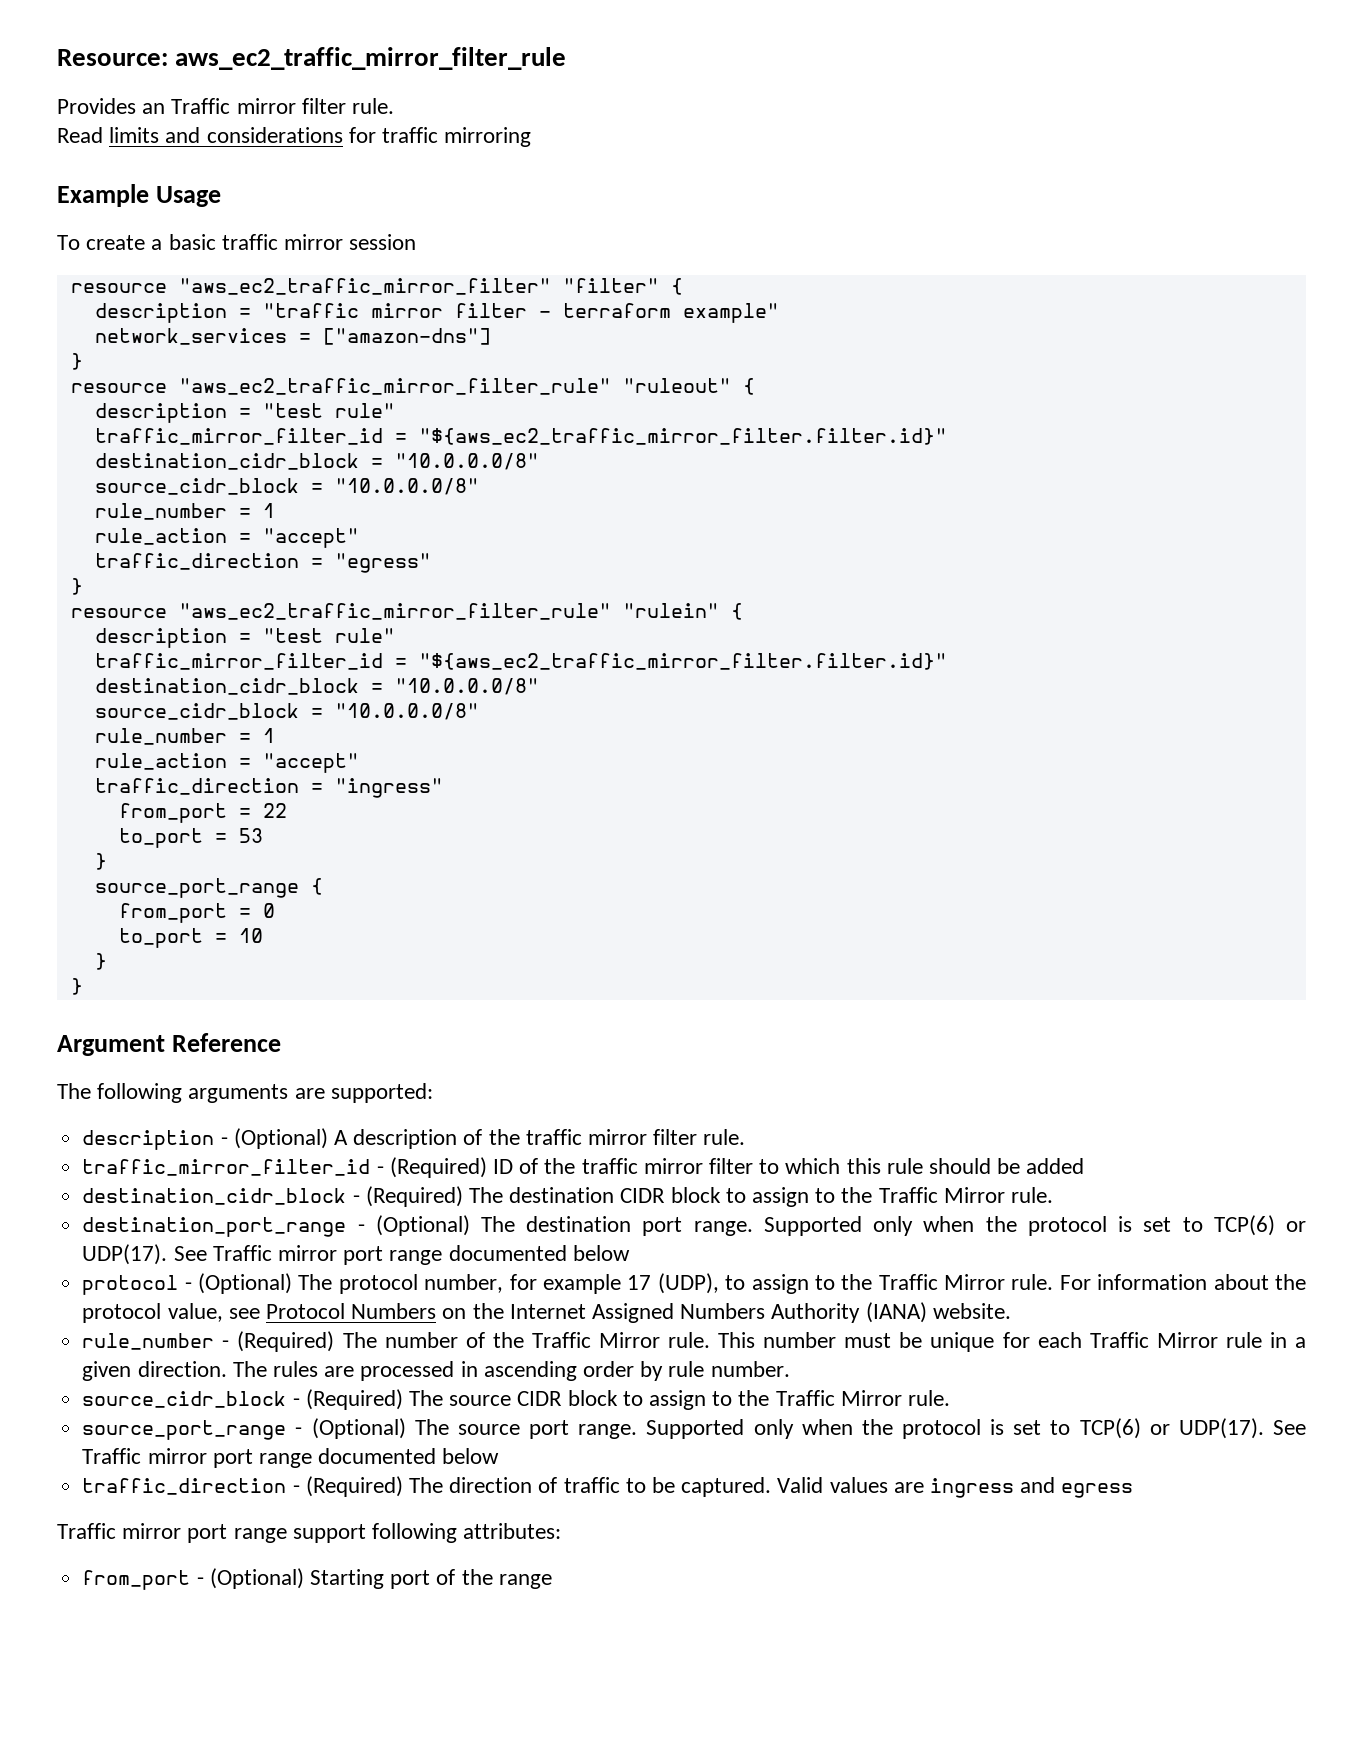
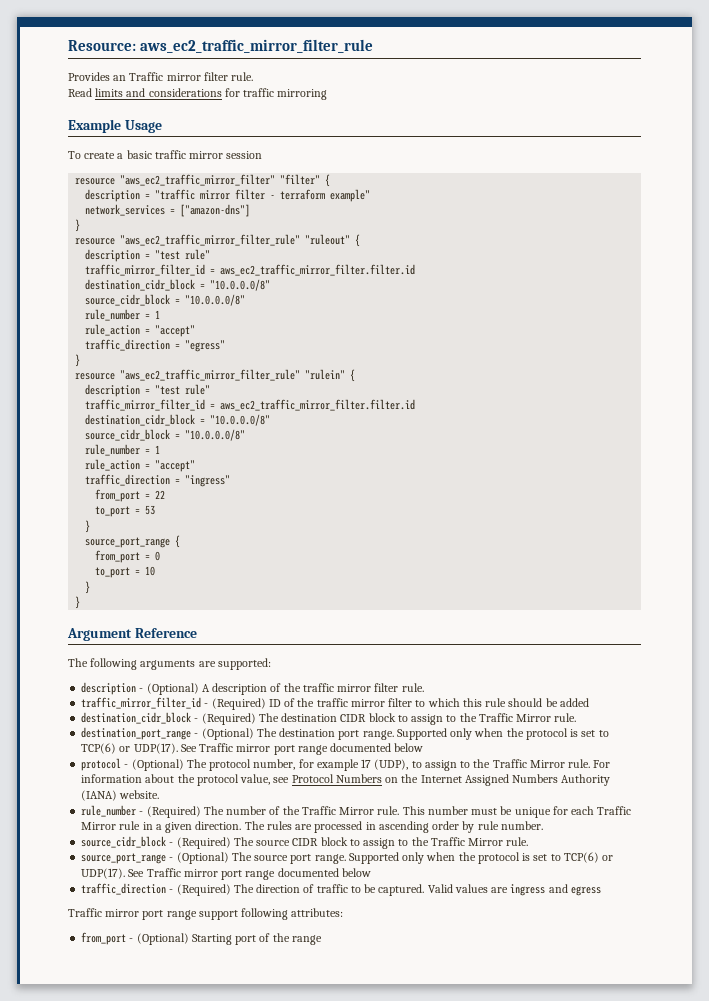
  resource "aws_ec2_traffic_mirror_filter_rule" "ruleout" {
  description = "test rule"
- traffic_mirror_filter_id = "${aws_ec2_traffic_mirror_filter.filter.id}"
+ traffic_mirror_filter_id = aws_ec2_traffic_mirror_filter.filter.id
  resource "aws_ec2_traffic_mirror_filter_rule" "rulein" {
  description = "test rule"
- traffic_mirror_filter_id = "${aws_ec2_traffic_mirror_filter.filter.id}"
+ traffic_mirror_filter_id = aws_ec2_traffic_mirror_filter.filter.id

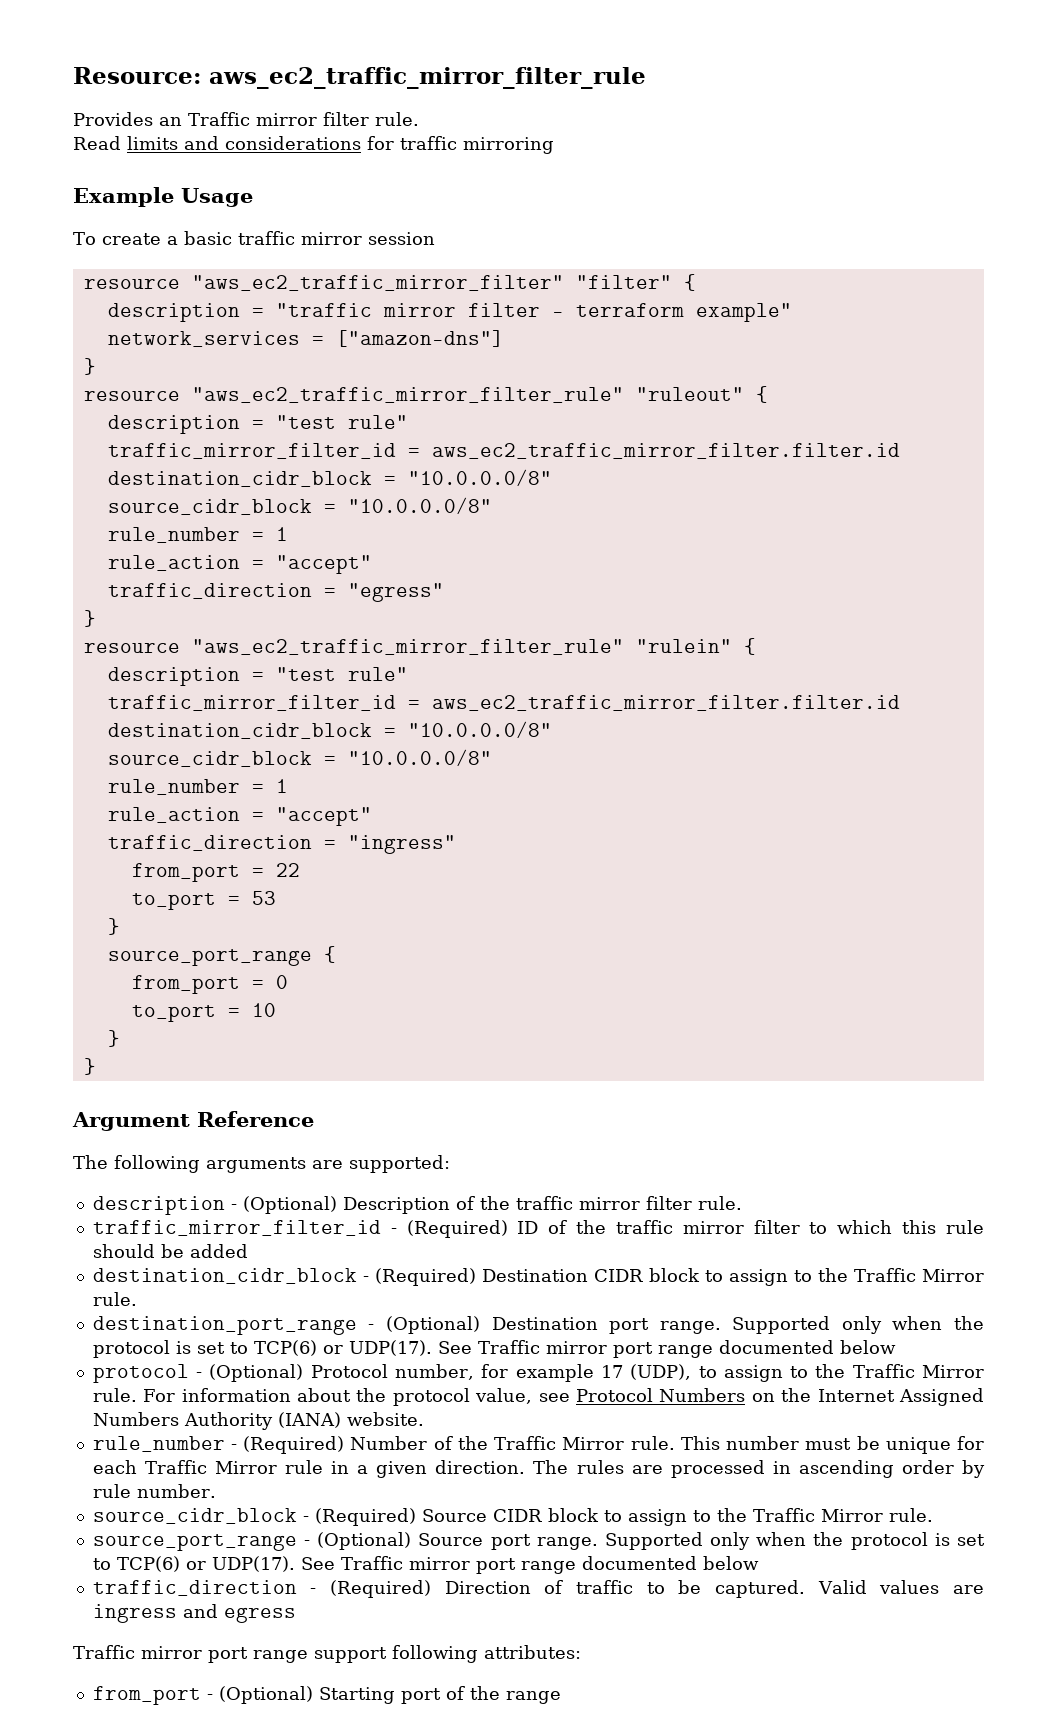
- description - (Optional) A description of the traffic mirror filter rule.
+ description - (Optional) Description of the traffic mirror filter rule.
- destination_cidr_block - (Required) The destination CIDR block to assign to the Traffic Mirror rule.
+ destination_cidr_block - (Required) Destination CIDR block to assign to the Traffic Mirror rule.
- destination_port_range - (Optional) The destination port range.
+ destination_port_range - (Optional) Destination port range.
- protocol - (Optional) The protocol number, for example 17 (UDP), to assign to the Traffic Mirror rule.
+ protocol - (Optional) Protocol number, for example 17 (UDP), to assign to the Traffic Mirror rule.
- rule_number - (Required) The number of the Traffic Mirror rule.
+ rule_number - (Required) Number of the Traffic Mirror rule.
- source_cidr_block - (Required) The source CIDR block to assign to the Traffic Mirror rule.
+ source_cidr_block - (Required) Source CIDR block to assign to the Traffic Mirror rule.
- source_port_range - (Optional) The source port range.
+ source_port_range - (Optional) Source port range.
- traffic_direction - (Required) The direction of traffic to be captured.
+ traffic_direction - (Required) Direction of traffic to be captured.

